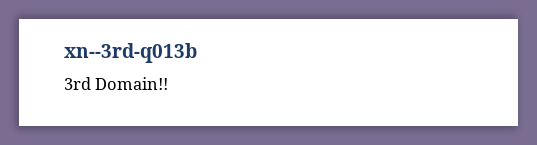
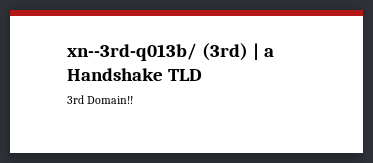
- xn--3rd-q013b
+ xn--3rd-q013b/ (3rd) | a Handshake TLD

